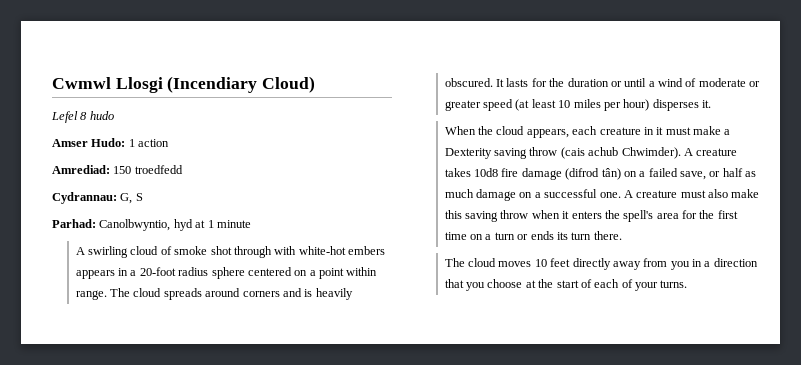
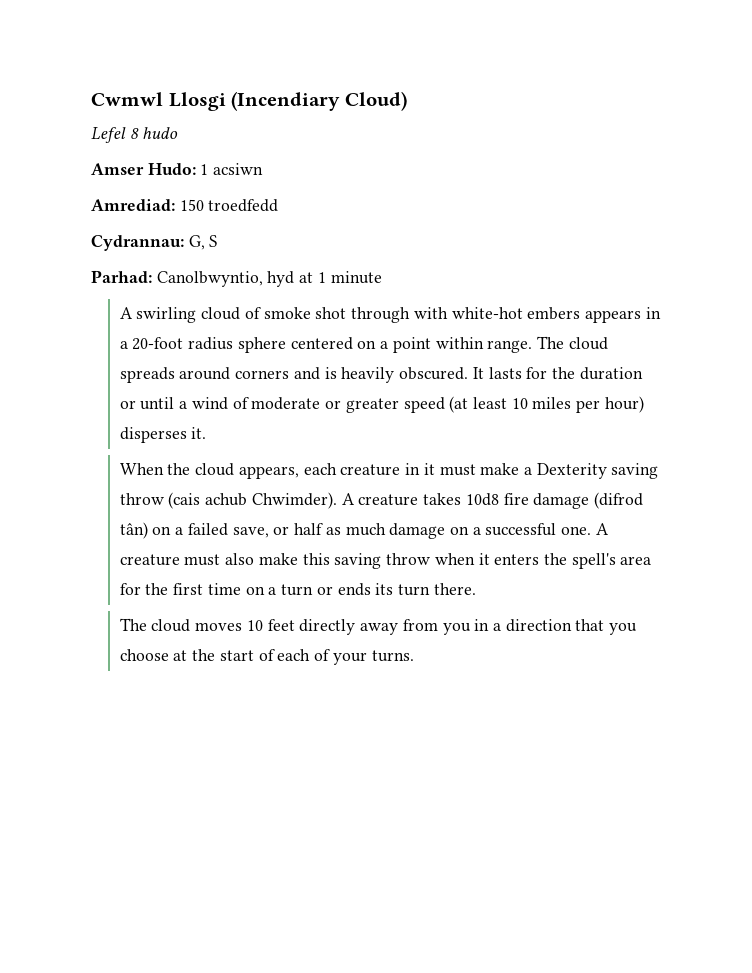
- Amser Hudo: 1 action
+ Amser Hudo: 1 acsiwn

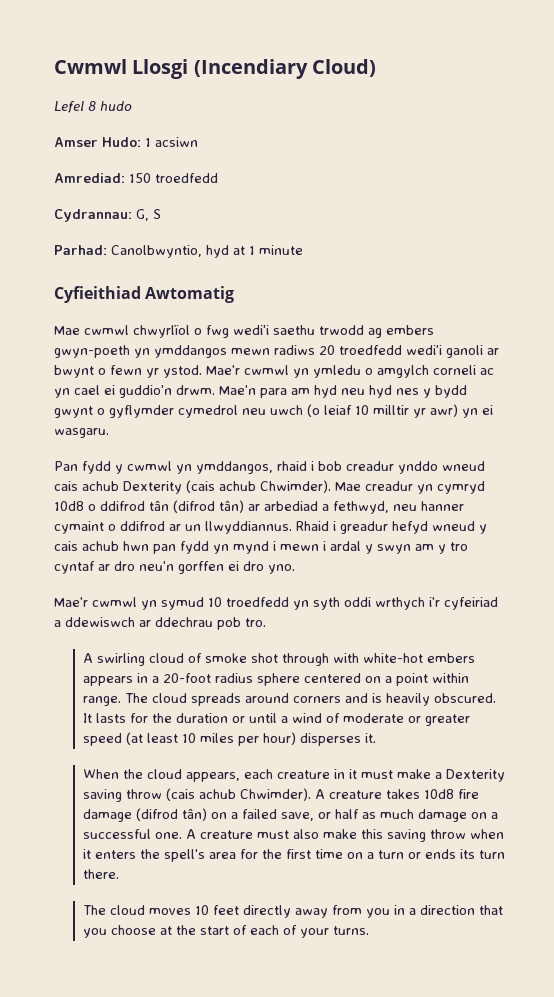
+ Cyfieithiad Awtomatig
+ Mae cwmwl chwyrlïol o fwg wedi'i saethu trwodd ag embers gwyn-poeth yn ymddangos mewn radiws 20 troedfedd wedi'i ganoli ar bwynt o fewn yr ystod. Mae'r cwmwl yn ymledu o amgylch corneli ac yn cael ei guddio'n drwm. Mae'n para am hyd neu hyd nes y bydd gwynt o gyflymder cymedrol neu uwch (o leiaf 10 milltir yr awr) yn ei wasgaru.
+ Pan fydd y cwmwl yn ymddangos, rhaid i bob creadur ynddo wneud cais achub Dexterity (cais achub Chwimder). Mae creadur yn cymryd 10d8 o ddifrod tân (difrod tân) ar arbediad a fethwyd, neu hanner cymaint o ddifrod ar un llwyddiannus. Rhaid i greadur hefyd wneud y cais achub hwn pan fydd yn mynd i mewn i ardal y swyn am y tro cyntaf ar dro neu'n gorffen ei dro yno.
+ Mae'r cwmwl yn symud 10 troedfedd yn syth oddi wrthych i'r cyfeiriad a ddewiswch ar ddechrau pob tro.

